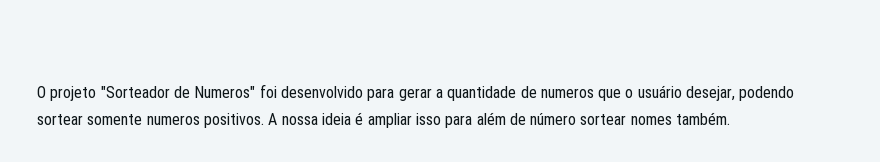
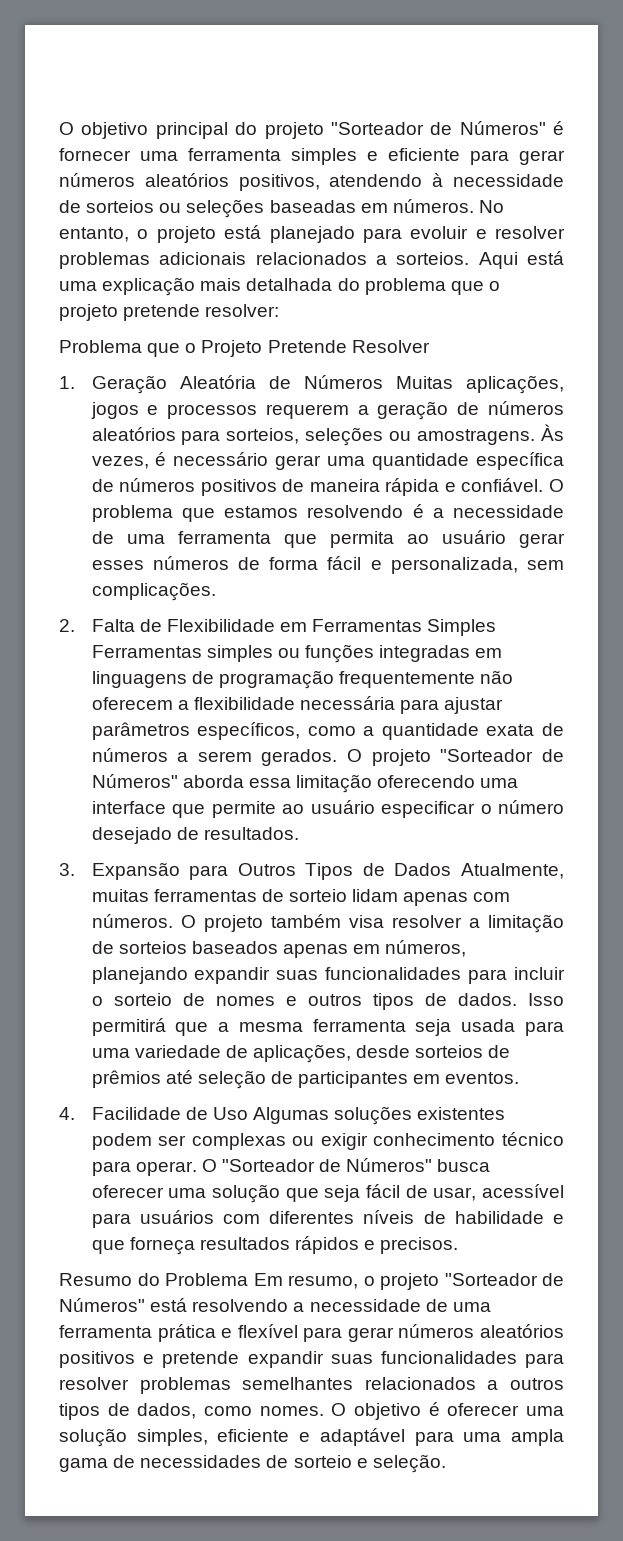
- O projeto "Sorteador de Numeros" foi desenvolvido para gerar a quantidade de numeros que o usuário desejar, podendo sortear somente numeros positivos. A nossa ideia é ampliar isso para além de número sortear nomes também.
+ O objetivo principal do projeto "Sorteador de Números" é fornecer uma ferramenta simples e eficiente para gerar números aleatórios positivos, atendendo à necessidade de sorteios ou seleções baseadas em números. No entanto, o projeto está planejado para evoluir e resolver problemas adicionais relacionados a sorteios. Aqui está uma explicação mais detalhada do problema que o projeto pretende resolver:
+ Problema que o Projeto Pretende Resolver
+ 1. Geração Aleatória de Números Muitas aplicações, jogos e processos requerem a geração de números aleatórios para sorteios, seleções ou amostragens. Às vezes, é necessário gerar uma quantidade específica de números positivos de maneira rápida e confiável. O problema que estamos resolvendo é a necessidade de uma ferramenta que permita ao usuário gerar esses números de forma fácil e personalizada, sem complicações.
+ 2. Falta de Flexibilidade em Ferramentas Simples Ferramentas simples ou funções integradas em linguagens de programação frequentemente não oferecem a flexibilidade necessária para ajustar parâmetros específicos, como a quantidade exata de números a serem gerados. O projeto "Sorteador de Números" aborda essa limitação oferecendo uma interface que permite ao usuário especificar o número desejado de resultados.
+ 3. Expansão para Outros Tipos de Dados Atualmente, muitas ferramentas de sorteio lidam apenas com números. O projeto também visa resolver a limitação de sorteios baseados apenas em números, planejando expandir suas funcionalidades para incluir o sorteio de nomes e outros tipos de dados. Isso permitirá que a mesma ferramenta seja usada para uma variedade de aplicações, desde sorteios de prêmios até seleção de participantes em eventos.
+ 4. Facilidade de Uso Algumas soluções existentes podem ser complexas ou exigir conhecimento técnico para operar. O "Sorteador de Números" busca oferecer uma solução que seja fácil de usar, acessível para usuários com diferentes níveis de habilidade e que forneça resultados rápidos e precisos.
+ Resumo do Problema Em resumo, o projeto "Sorteador de Números" está resolvendo a necessidade de uma ferramenta prática e flexível para gerar números aleatórios positivos e pretende expandir suas funcionalidades para resolver problemas semelhantes relacionados a outros tipos de dados, como nomes. O objetivo é oferecer uma solução simples, eficiente e adaptável para uma ampla gama de necessidades de sorteio e seleção.

